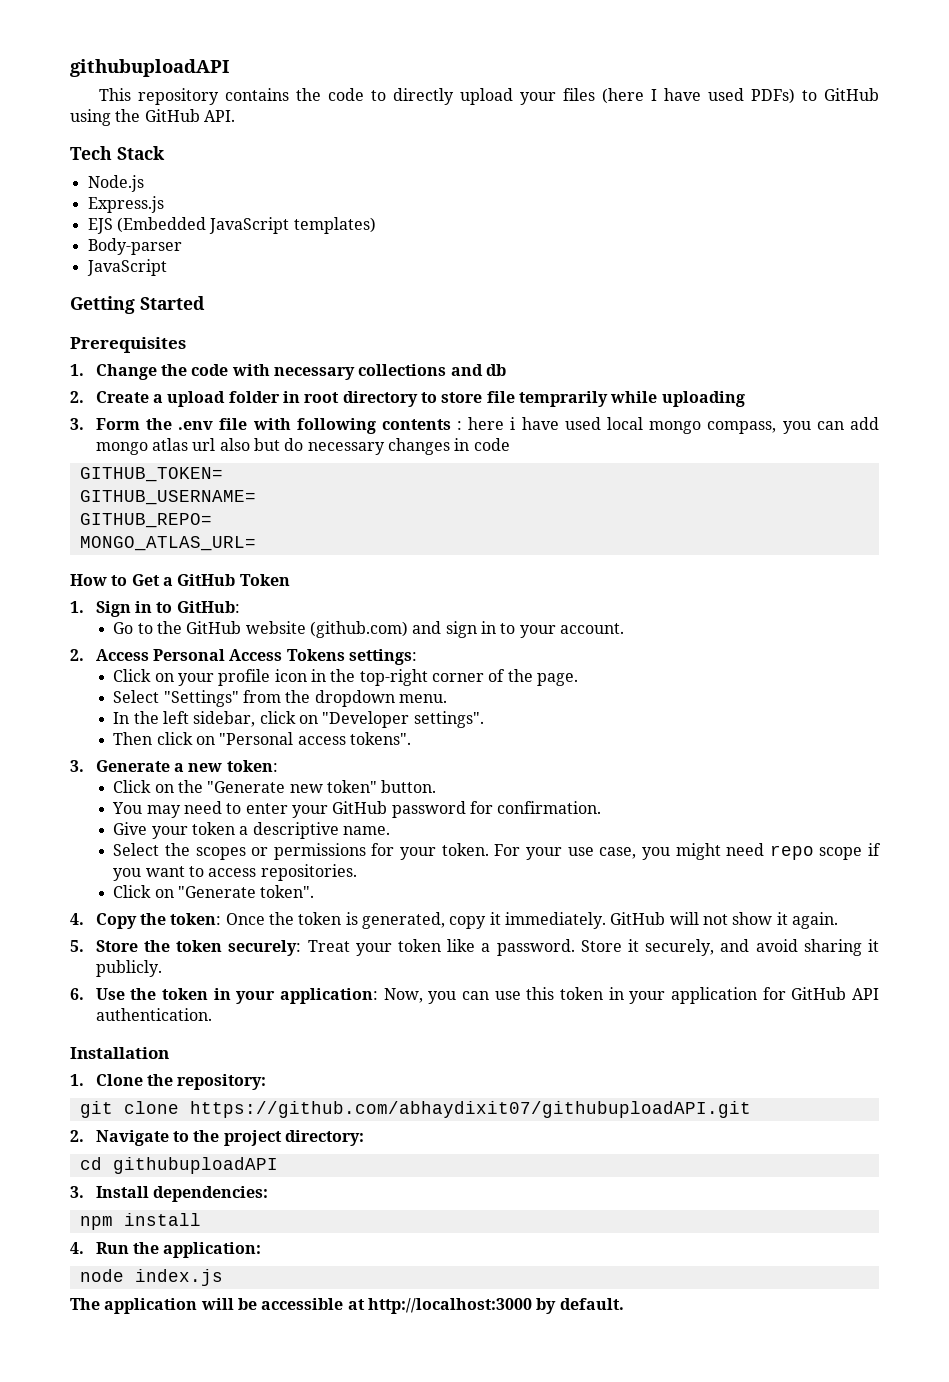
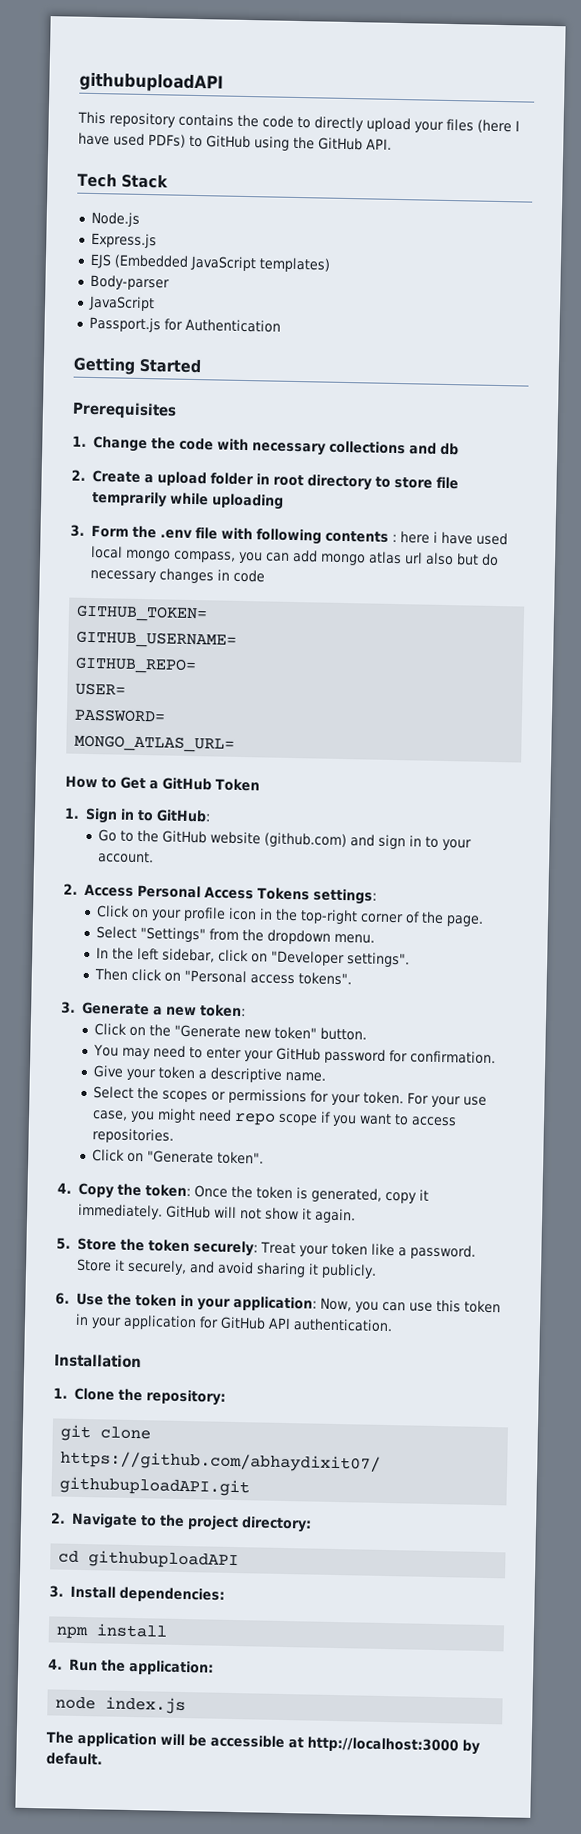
+ Passport.js for Authentication
+ USER=
+ PASSWORD=

